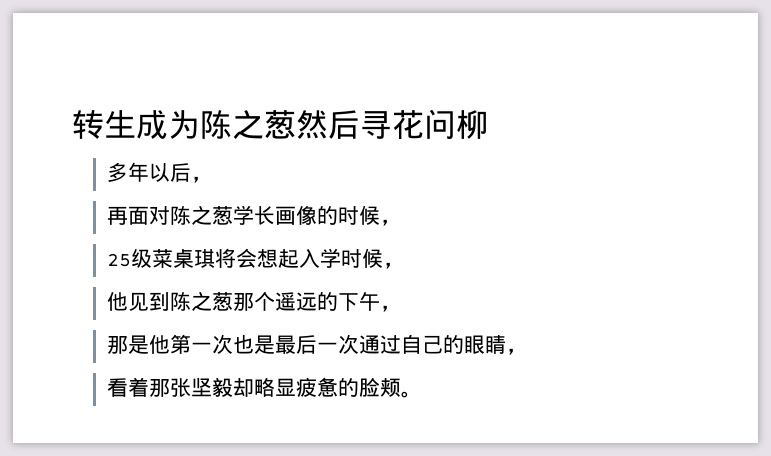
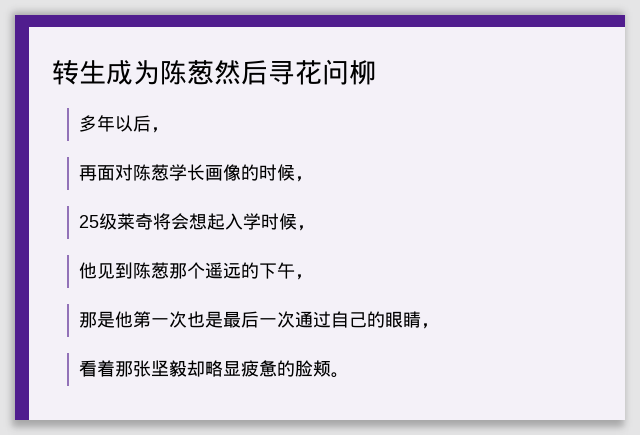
- 转生成为陈之葱然后寻花问柳
+ 转生成为陈葱然后寻花问柳
- 再面对陈之葱学长画像的时候，
+ 再面对陈葱学长画像的时候，
- 25级菜桌琪将会想起入学时候，
+ 25级莱奇将会想起入学时候，
- 他见到陈之葱那个遥远的下午，
+ 他见到陈葱那个遥远的下午，

